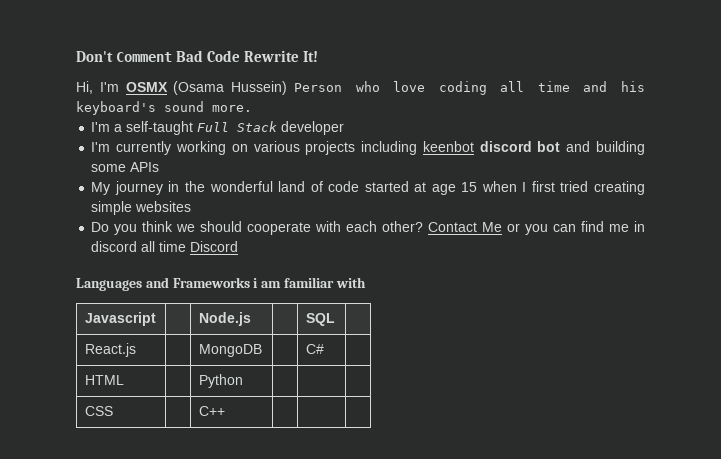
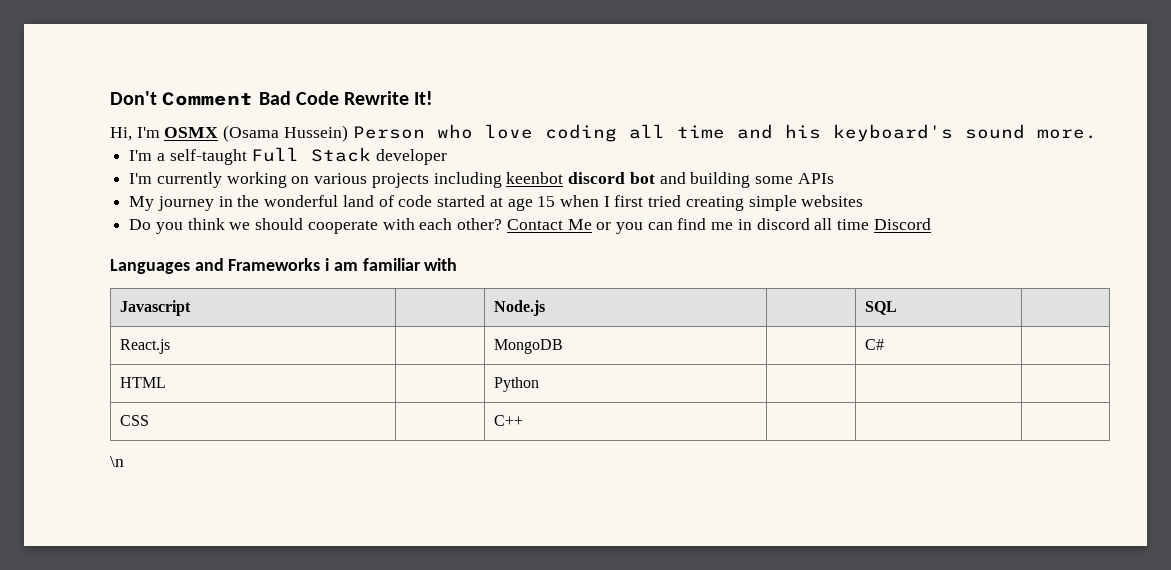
+ \n

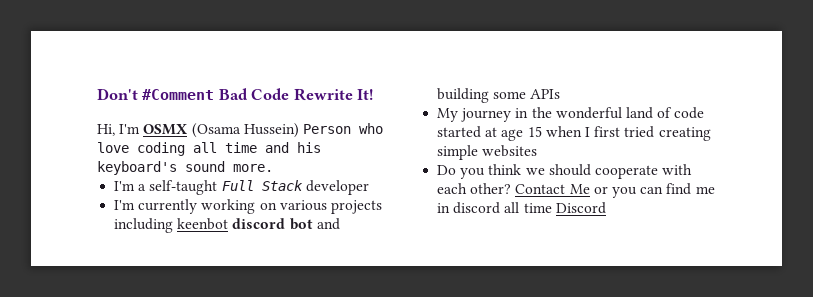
- Don't Comment Bad Code Rewrite It!
+ Don't #Comment Bad Code Rewrite It!
- Languages and Frameworks i am familiar with
- Javascript | | Node.js | | SQL |
- React.js | | MongoDB | | C# |
- HTML | | Python | | |
- CSS | | C++ | | |
- \n

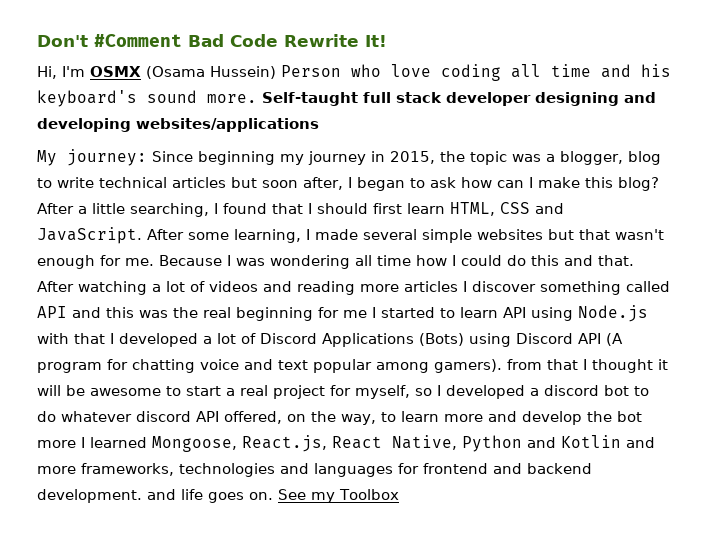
- Hi, I'm OSMX (Osama Hussein) Person who love coding all time and his keyboard's sound more.
- I'm a self-taught Full Stack developer
- I'm currently working on various projects including keenbot discord bot and building some APIs
- My journey in the wonderful land of code started at age 15 when I first tried creating simple websites
- Do you think we should cooperate with each other? Contact Me or you can find me in discord all time Discord
+ Hi, I'm OSMX (Osama Hussein) Person who love coding all time and his keyboard's sound more. Self-taught full stack developer designing and developing websites/applications
+ My journey: Since beginning my journey in 2015, the topic was a blogger, blog to write technical articles but soon after, I began to ask how can I make this blog? After a little searching, I found that I should first learn HTML, CSS and JavaScript. After some learning, I made several simple websites but that wasn't enough for me. Because I was wondering all time how I could do this and that. After watching a lot of videos and reading more articles I discover something called API and this was the real beginning for me I started to learn API using Node.js with that I developed a lot of Discord Applications (Bots) using Discord API (A program for chatting voice and text popular among gamers). from that I thought it will be awesome to start a real project for myself, so I developed a discord bot to do whatever discord API offered, on the way, to learn more and develop the bot more I learned Mongoose, React.js, React Native, Python and Kotlin and more frameworks, technologies and languages for frontend and backend development. and life goes on. See my Toolbox

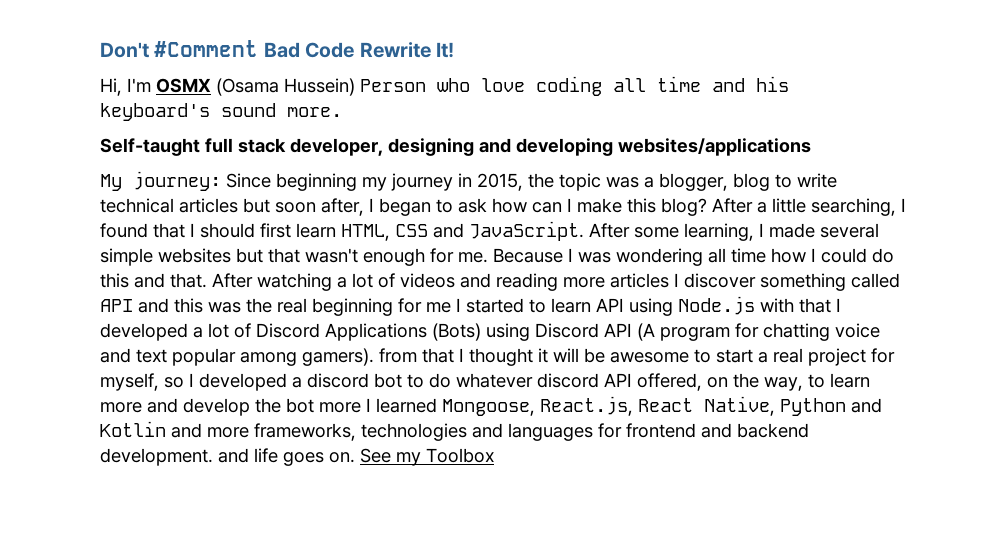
- Hi, I'm OSMX (Osama Hussein) Person who love coding all time and his keyboard's sound more. Self-taught full stack developer designing and developing websites/applications
+ Hi, I'm OSMX (Osama Hussein) Person who love coding all time and his keyboard's sound more.
+ Self-taught full stack developer, designing and developing websites/applications

